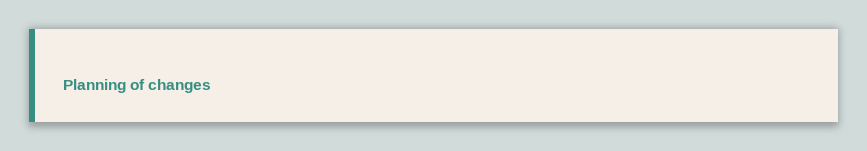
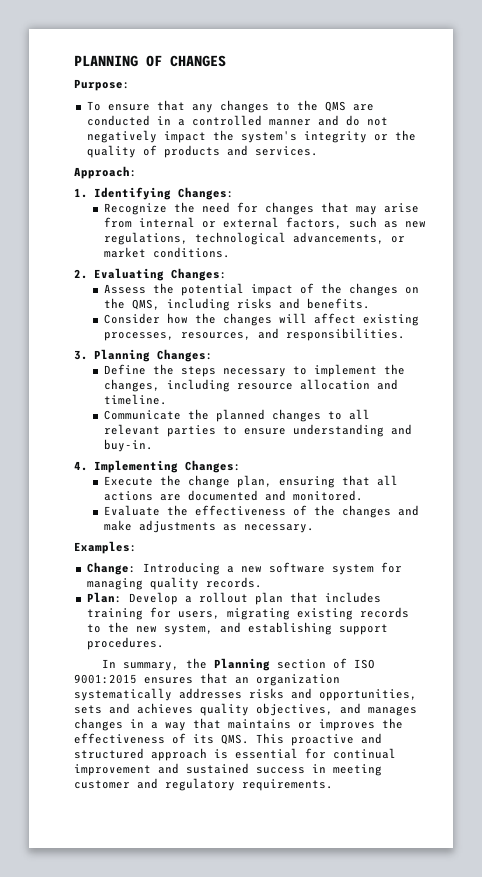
- Planning of changes
+ PLANNING OF CHANGES
+ Purpose:
+ To ensure that any changes to the QMS are conducted in a controlled manner and do not negatively impact the system's integrity or the quality of products and services.
+ Approach:
+ 1. Identifying Changes:
+ Recognize the need for changes that may arise from internal or external factors, such as new regulations, technological advancements, or market conditions.
+ 2. Evaluating Changes:
+ Assess the potential impact of the changes on the QMS, including risks and benefits.
+ Consider how the changes will affect existing processes, resources, and responsibilities.
+ 3. Planning Changes:
+ Define the steps necessary to implement the changes, including resource allocation and timeline.
+ Communicate the planned changes to all relevant parties to ensure understanding and buy-in.
+ 4. Implementing Changes:
+ Execute the change plan, ensuring that all actions are documented and monitored.
+ Evaluate the effectiveness of the changes and make adjustments as necessary.
+ Examples:
+ Change: Introducing a new software system for managing quality records.
+ Plan: Develop a rollout plan that includes training for users, migrating existing records to the new system, and establishing support procedures.
+ In summary, the Planning section of ISO 9001:2015 ensures that an organization systematically addresses risks and opportunities, sets and achieves quality objectives, and manages changes in a way that maintains or improves the effectiveness of its QMS. This proactive and structured approach is essential for continual improvement and sustained success in meeting customer and regulatory requirements.

